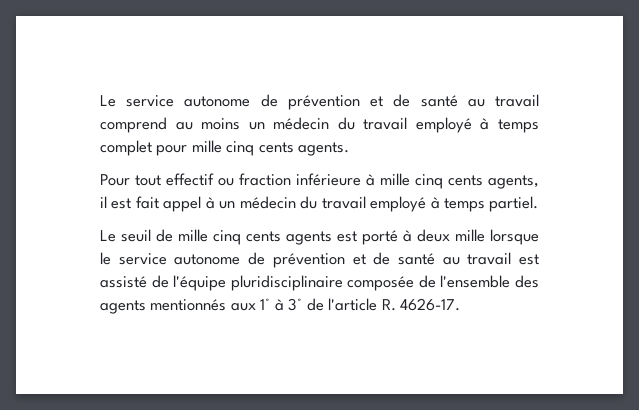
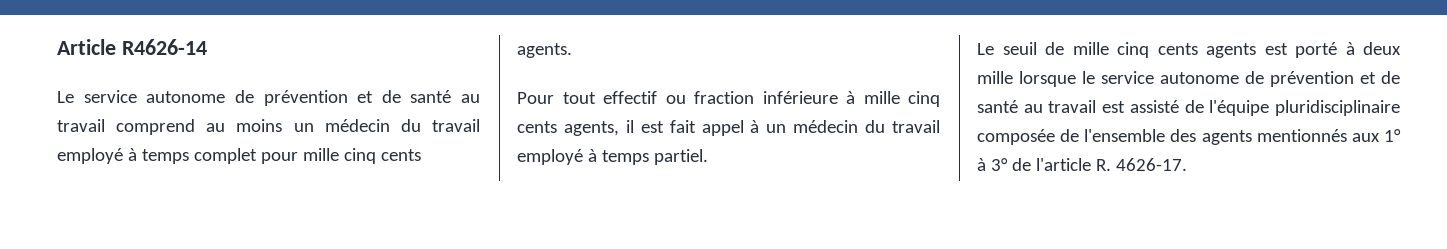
+ Article R4626-14

